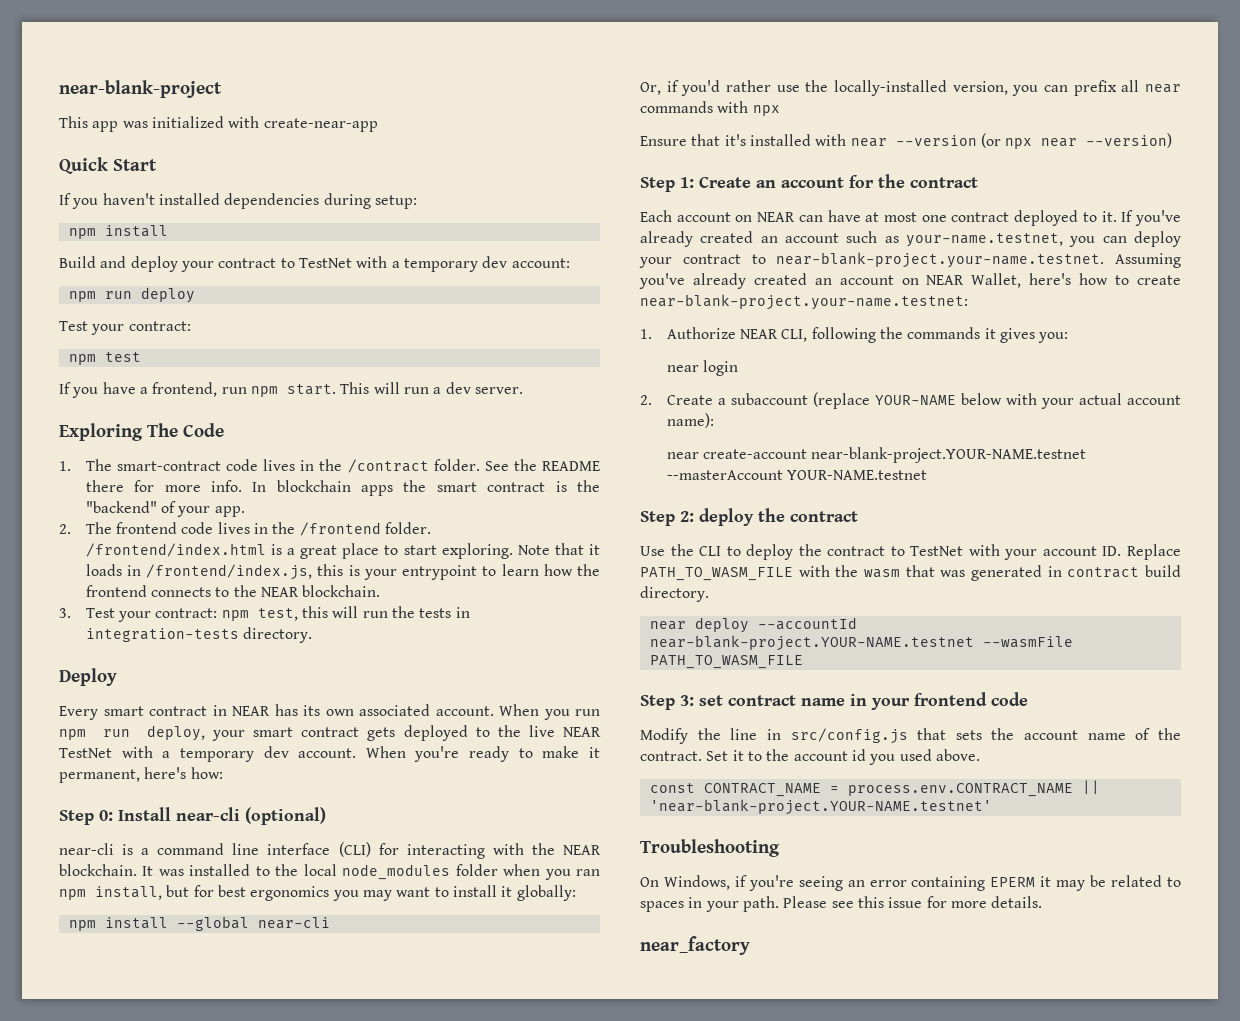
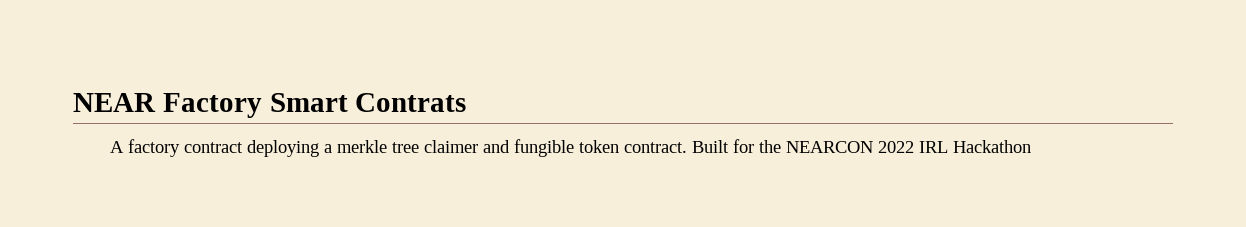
- near-blank-project
- This app was initialized with create-near-app
- Quick Start
- If you haven't installed dependencies during setup:
- npm install
- Build and deploy your contract to TestNet with a temporary dev account:
- npm run deploy
- Test your contract:
- npm test
- If you have a frontend, run npm start. This will run a dev server.
- Exploring The Code
- 1. The smart-contract code lives in the /contract folder. See the README there for more info. In blockchain apps the smart contract is the "backend" of your app.
- 2. The frontend code lives in the /frontend folder. /frontend/index.html is a great place to start exploring. Note that it loads in /frontend/index.js, this is your entrypoint to learn how the frontend connects to the NEAR blockchain.
- 3. Test your contract: npm test, this will run the tests in integration-tests directory.
- Deploy
- Every smart contract in NEAR has its own associated account. When you run npm run deploy, your smart contract gets deployed to the live NEAR TestNet with a temporary dev account. When you're ready to make it permanent, here's how:
- Step 0: Install near-cli (optional)
- near-cli is a command line interface (CLI) for interacting with the NEAR blockchain. It was installed to the local node_modules folder when you ran npm install, but for best ergonomics you may want to install it globally:
- npm install --global near-cli
- Or, if you'd rather use the locally-installed version, you can prefix all near commands with npx
- Ensure that it's installed with near --version (or npx near --version)
- Step 1: Create an account for the contract
- Each account on NEAR can have at most one contract deployed to it. If you've already created an account such as your-name.testnet, you can deploy your contract to near-blank-project.your-name.testnet. Assuming you've already created an account on NEAR Wallet, here's how to create near-blank-project.your-name.testnet:
- 1. Authorize NEAR CLI, following the commands it gives you:
- near login
- 2. Create a subaccount (replace YOUR-NAME below with your actual account name):
- near create-account near-blank-project.YOUR-NAME.testnet --masterAccount YOUR-NAME.testnet
- Step 2: deploy the contract
- Use the CLI to deploy the contract to TestNet with your account ID. Replace PATH_TO_WASM_FILE with the wasm that was generated in contract build directory.
- near deploy --accountId near-blank-project.YOUR-NAME.testnet --wasmFile PATH_TO_WASM_FILE
- Step 3: set contract name in your frontend code
- Modify the line in src/config.js that sets the account name of the contract. Set it to the account id you used above.
- const CONTRACT_NAME = process.env.CONTRACT_NAME || 'near-blank-project.YOUR-NAME.testnet'
- Troubleshooting
- On Windows, if you're seeing an error containing EPERM it may be related to spaces in your path. Please see this issue for more details.
- near_factory
+ NEAR Factory Smart Contrats
+ A factory contract deploying a merkle tree claimer and fungible token contract. Built for the NEARCON 2022 IRL Hackathon

